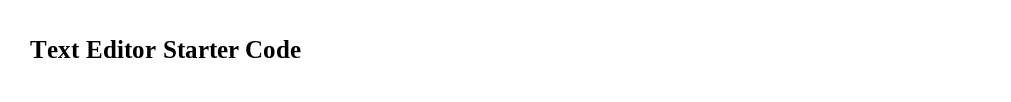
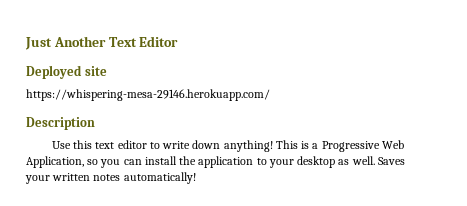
- Text Editor Starter Code
+ Just Another Text Editor
+ Deployed site
+ https://whispering-mesa-29146.herokuapp.com/
+ Description
+ Use this text editor to write down anything! This is a Progressive Web Application, so you can install the application to your desktop as well. Saves your written notes automatically!

